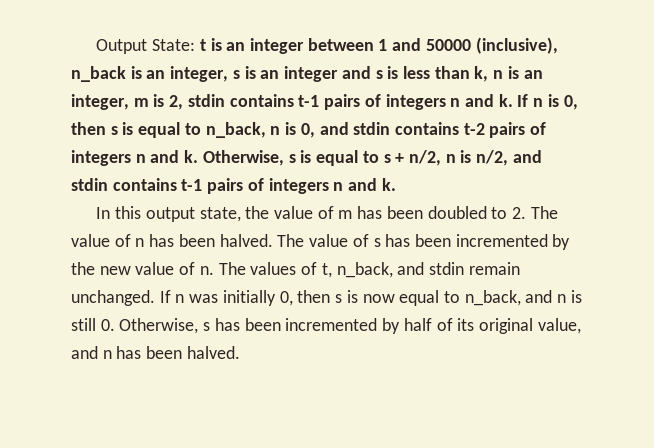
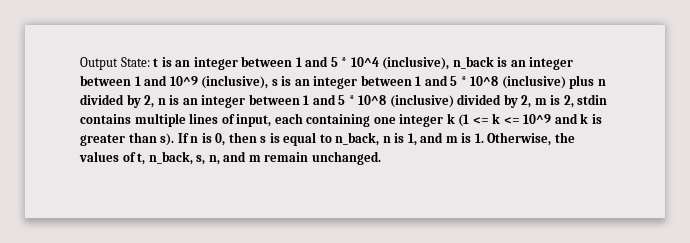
- Output State: t is an integer between 1 and 50000 (inclusive), n_back is an integer, s is an integer and s is less than k, n is an integer, m is 2, stdin contains t-1 pairs of integers n and k.
+ Output State: t is an integer between 1 and 5 * 10^4 (inclusive), n_back is an integer between 1 and 10^9 (inclusive), s is an integer between 1 and 5 * 10^8 (inclusive) plus n divided by 2, n is an integer between 1 and 5 * 10^8 (inclusive) divided by 2, m is 2, stdin contains multiple lines of input, each containing one integer k (1 <= k <= 10^9 and k is greater than s).
- If n is 0, then s is equal to n_back, n is 0, and stdin contains t-2 pairs of integers n and k. Otherwise, s is equal to s + n/2, n is n/2, and stdin contains t-1 pairs of integers n and k.
- In this output state, the value of m has been doubled to 2. The value of n has been halved. The value of s has been incremented by the new value of n. The values of t, n_back, and stdin remain unchanged. If n was initially 0, then s is now equal to n_back, and n is still 0. Otherwise, s has been incremented by half of its original value, and n has been halved.
+ If n is 0, then s is equal to n_back, n is 1, and m is 1. Otherwise, the values of t, n_back, s, n, and m remain unchanged.

